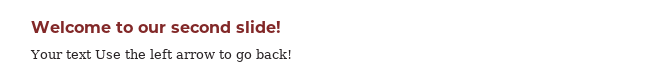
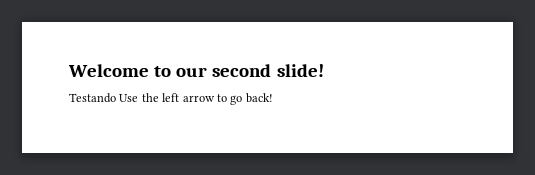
- Your text Use the left arrow to go back!
+ Testando Use the left arrow to go back!

